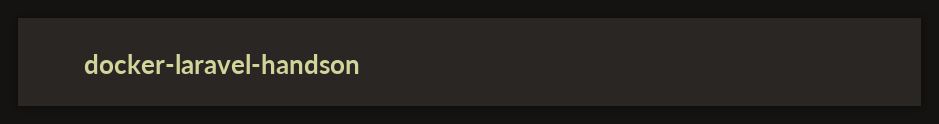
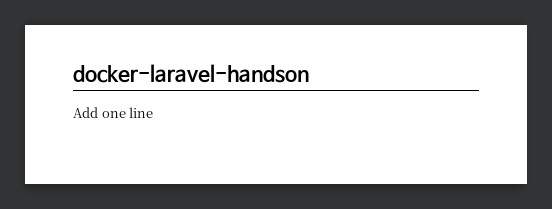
+ Add one line

